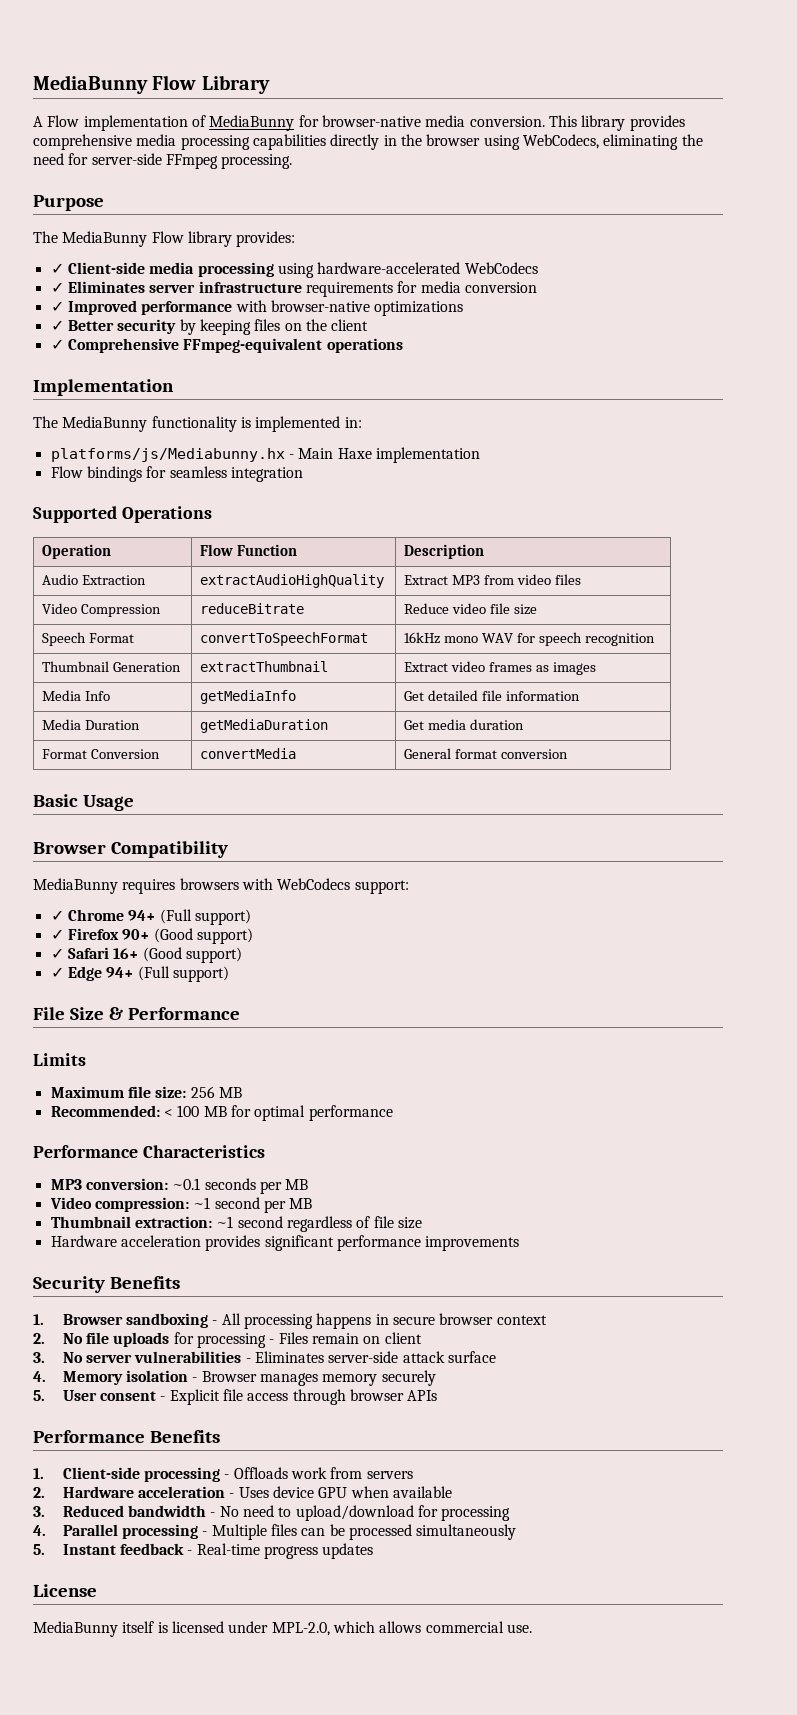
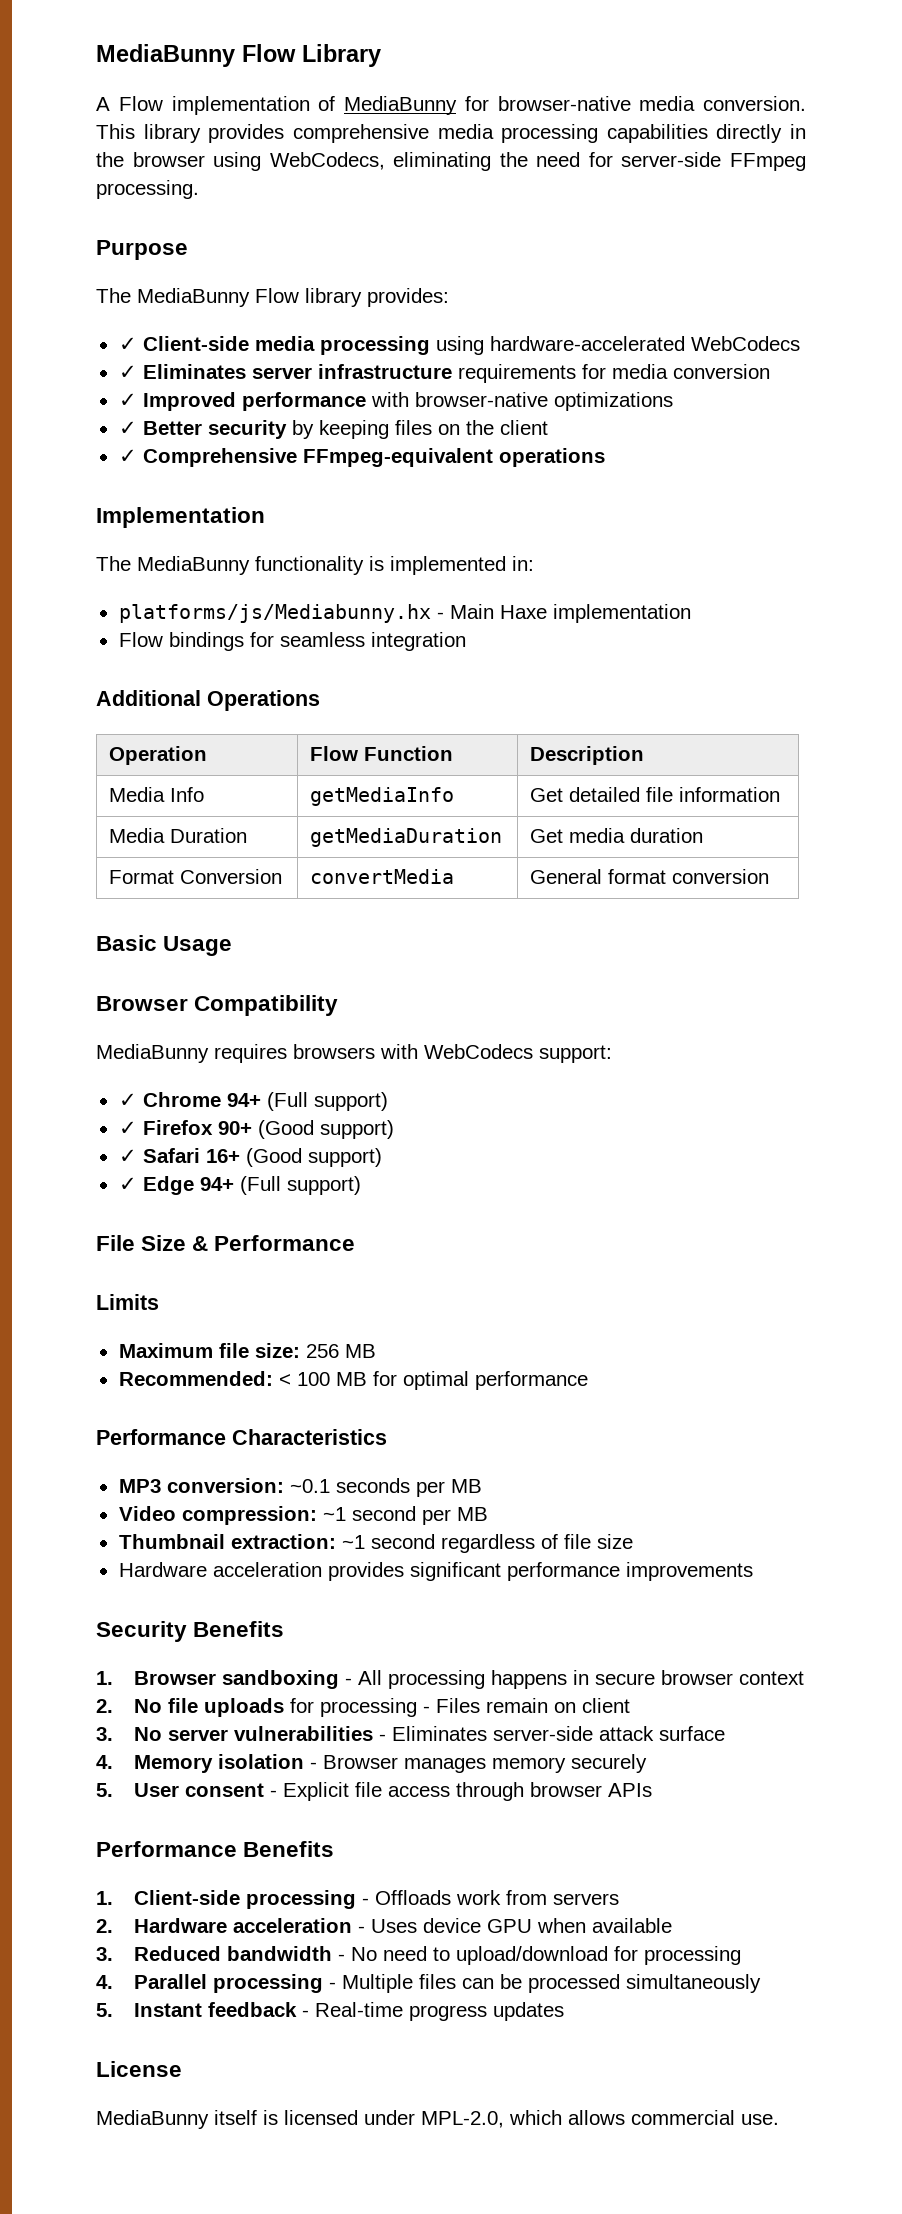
- Supported Operations
+ Additional Operations
- Audio Extraction | extractAudioHighQuality | Extract MP3 from video files
- Video Compression | reduceBitrate | Reduce video file size
- Speech Format | convertToSpeechFormat | 16kHz mono WAV for speech recognition
- Thumbnail Generation | extractThumbnail | Extract video frames as images

